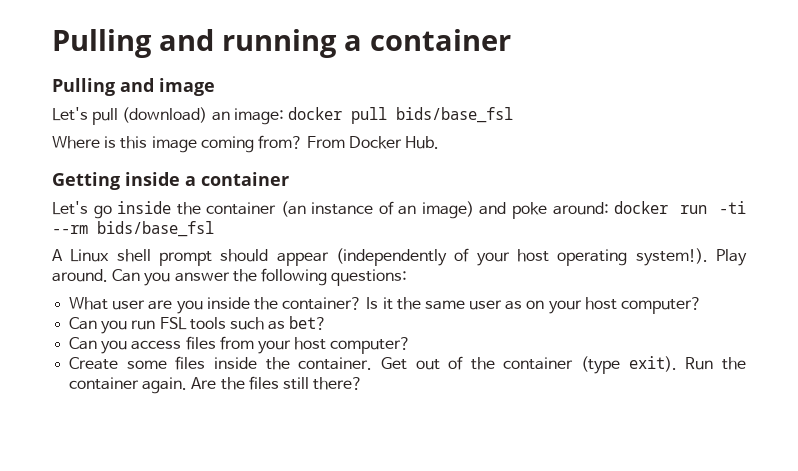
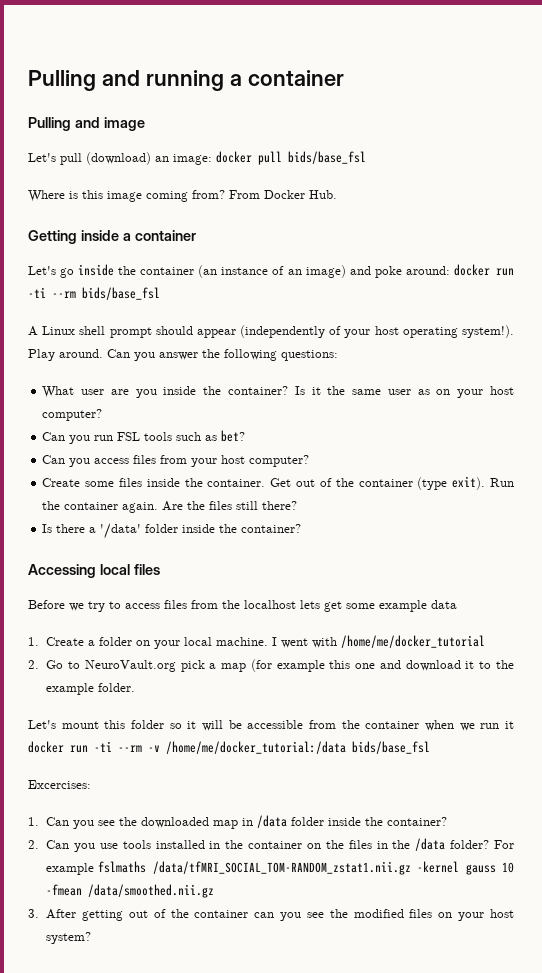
+ Is there a '/data' folder inside the container?
+ Accessing local files
+ Before we try to access files from the localhost lets get some example data
+ 1. Create a folder on your local machine. I went with /home/me/docker_tutorial
+ 2. Go to NeuroVault.org pick a map (for example this one and download it to the example folder.
+ Let's mount this folder so it will be accessible from the container when we run it docker run -ti --rm -v /home/me/docker_tutorial:/data bids/base_fsl
+ Excercises:
+ 1. Can you see the downloaded map in /data folder inside the container?
+ 2. Can you use tools installed in the container on the files in the /data folder? For example fslmaths /data/tfMRI_SOCIAL_TOM-RANDOM_zstat1.nii.gz -kernel gauss 10 -fmean /data/smoothed.nii.gz
+ 3. After getting out of the container can you see the modified files on your host system?

